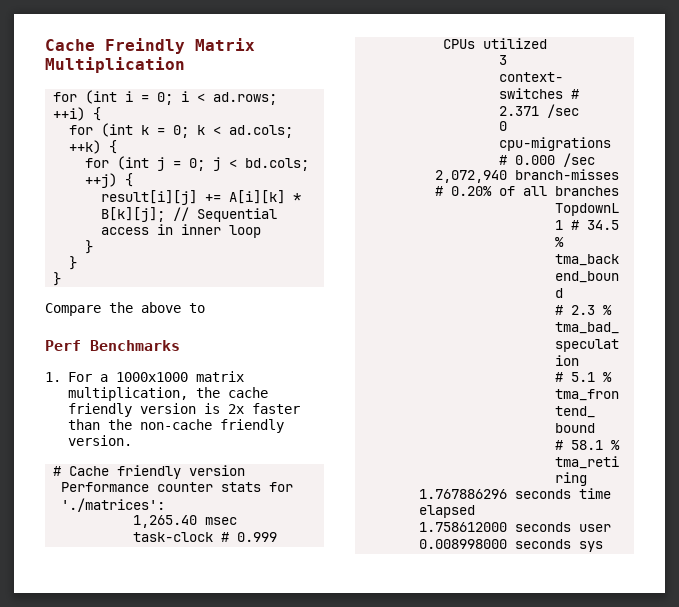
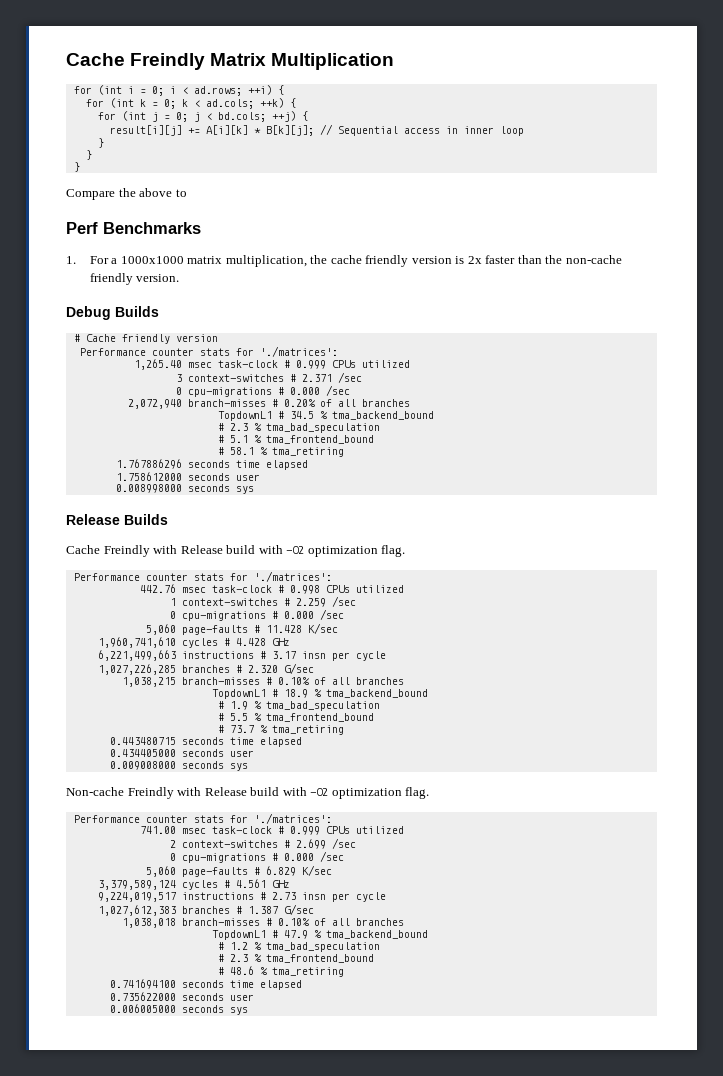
+ Debug Builds
+ Release Builds
+ Cache Freindly with Release build with -O2 optimization flag.
+ Performance counter stats for './matrices':
+ 442.76 msec task-clock # 0.998 CPUs utilized
+ 1 context-switches # 2.259 /sec
+ 0 cpu-migrations # 0.000 /sec
+ 5,060 page-faults # 11.428 K/sec
+ 1,960,741,610 cycles # 4.428 GHz
+ 6,221,499,663 instructions # 3.17 insn per cycle
+ 1,027,226,285 branches # 2.320 G/sec
+ 1,038,215 branch-misses # 0.10% of all branches
+ TopdownL1 # 18.9 % tma_backend_bound
+ # 1.9 % tma_bad_speculation
+ # 5.5 % tma_frontend_bound
+ # 73.7 % tma_retiring
+ 0.443480715 seconds time elapsed
+ 0.434405000 seconds user
+ 0.009008000 seconds sys
+ Non-cache Freindly with Release build with -O2 optimization flag.
+ Performance counter stats for './matrices':
+ 741.00 msec task-clock # 0.999 CPUs utilized
+ 2 context-switches # 2.699 /sec
+ 0 cpu-migrations # 0.000 /sec
+ 5,060 page-faults # 6.829 K/sec
+ 3,379,589,124 cycles # 4.561 GHz
+ 9,224,019,517 instructions # 2.73 insn per cycle
+ 1,027,612,383 branches # 1.387 G/sec
+ 1,038,018 branch-misses # 0.10% of all branches
+ TopdownL1 # 47.9 % tma_backend_bound
+ # 1.2 % tma_bad_speculation
+ # 2.3 % tma_frontend_bound
+ # 48.6 % tma_retiring
+ 0.741694100 seconds time elapsed
+ 0.735622000 seconds user
+ 0.006005000 seconds sys

